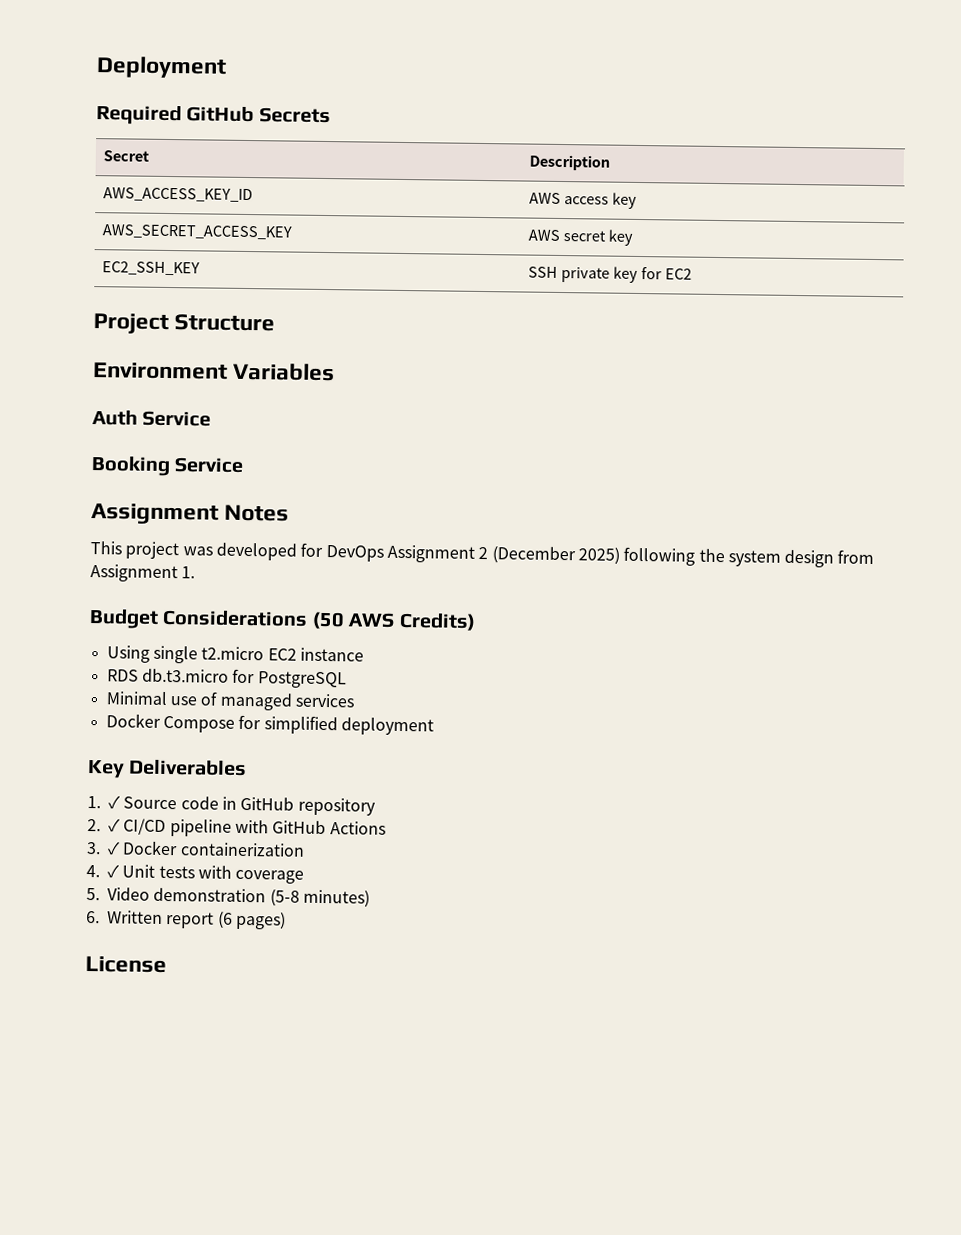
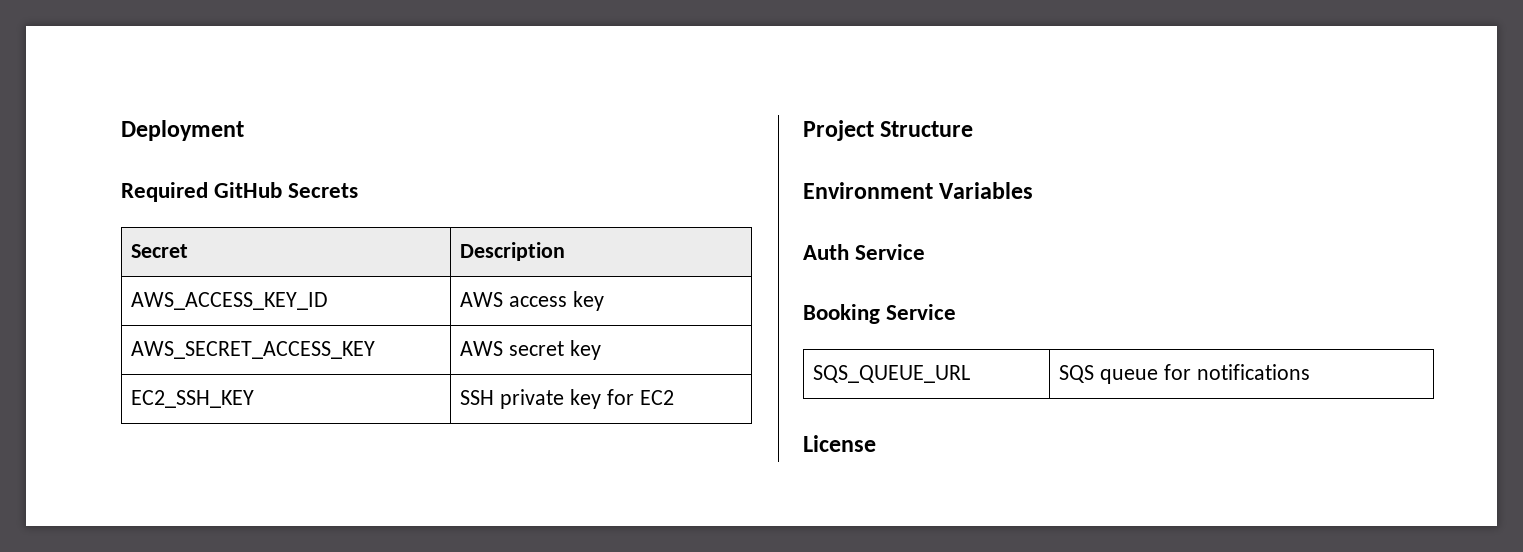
- Assignment Notes
- This project was developed for DevOps Assignment 2 (December 2025) following the system design from Assignment 1.
- Budget Considerations (50 AWS Credits)
- Using single t2.micro EC2 instance
- RDS db.t3.micro for PostgreSQL
- Minimal use of managed services
- Docker Compose for simplified deployment
- Key Deliverables
- 1. ✓ Source code in GitHub repository
- 2. ✓ CI/CD pipeline with GitHub Actions
- 3. ✓ Docker containerization
- 4. ✓ Unit tests with coverage
- 5. Video demonstration (5-8 minutes)
- 6. Written report (6 pages)
+ SQS_QUEUE_URL | SQS queue for notifications

